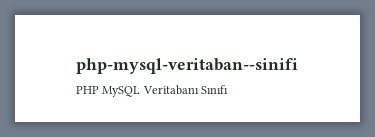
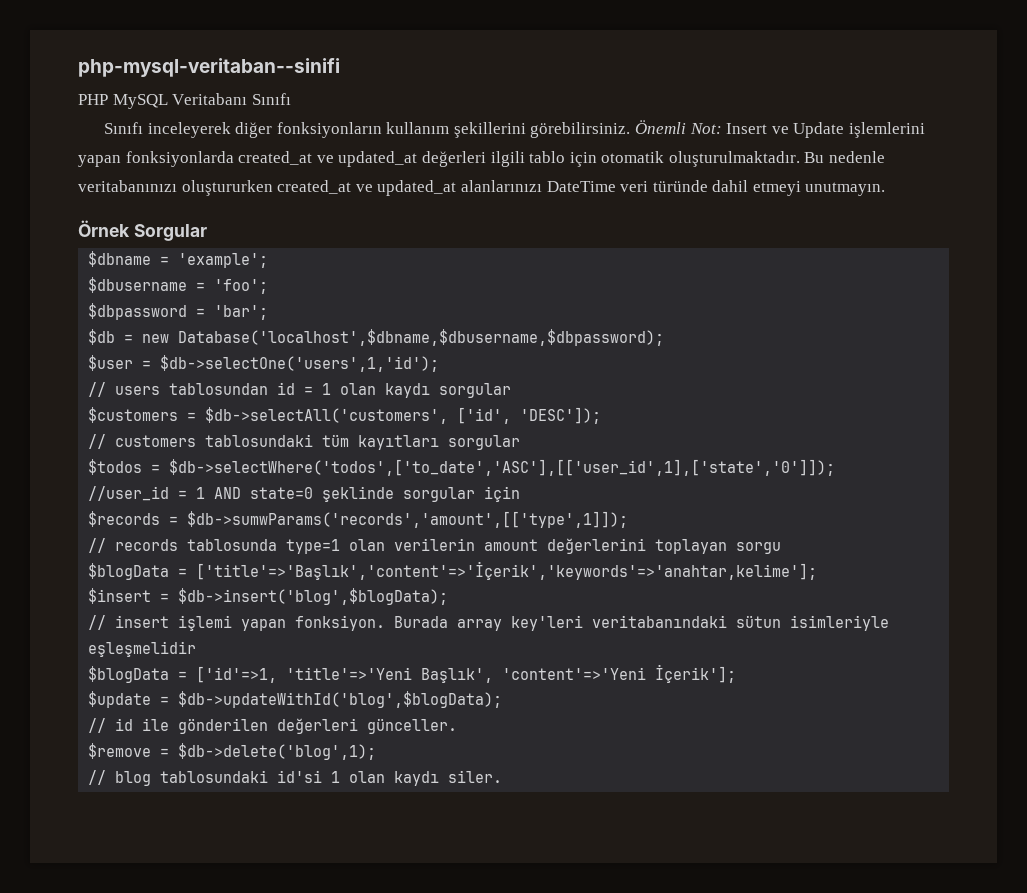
+ Sınıfı inceleyerek diğer fonksiyonların kullanım şekillerini görebilirsiniz. Önemli Not: Insert ve Update işlemlerini yapan fonksiyonlarda created_at ve updated_at değerleri ilgili tablo için otomatik oluşturulmaktadır. Bu nedenle veritabanınızı oluştururken created_at ve updated_at alanlarınızı DateTime veri türünde dahil etmeyi unutmayın.
+ Örnek Sorgular
+ $dbname = 'example';
+ $dbusername = 'foo';
+ $dbpassword = 'bar';
+ $db = new Database('localhost',$dbname,$dbusername,$dbpassword);
+ $user = $db->selectOne('users',1,'id');
+ // users tablosundan id = 1 olan kaydı sorgular
+ $customers = $db->selectAll('customers', ['id', 'DESC']);
+ // customers tablosundaki tüm kayıtları sorgular
+ $todos = $db->selectWhere('todos',['to_date','ASC'],[['user_id',1],['state','0']]);
+ //user_id = 1 AND state=0 şeklinde sorgular için
+ $records = $db->sumwParams('records','amount',[['type',1]]);
+ // records tablosunda type=1 olan verilerin amount değerlerini toplayan sorgu
+ $blogData = ['title'=>'Başlık','content'=>'İçerik','keywords'=>'anahtar,kelime'];
+ $insert = $db->insert('blog',$blogData);
+ // insert işlemi yapan fonksiyon. Burada array key'leri veritabanındaki sütun isimleriyle eşleşmelidir
+ $blogData = ['id'=>1, 'title'=>'Yeni Başlık', 'content'=>'Yeni İçerik'];
+ $update = $db->updateWithId('blog',$blogData);
+ // id ile gönderilen değerleri günceller.
+ $remove = $db->delete('blog',1);
+ // blog tablosundaki id'si 1 olan kaydı siler.

